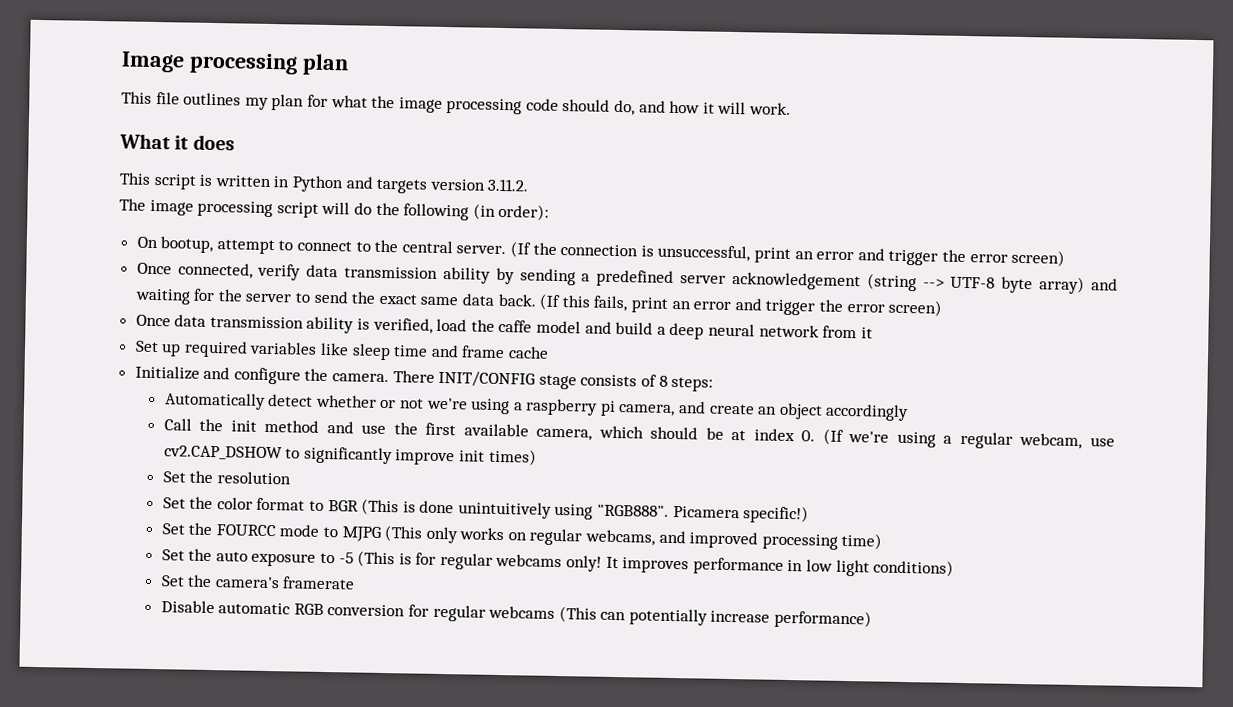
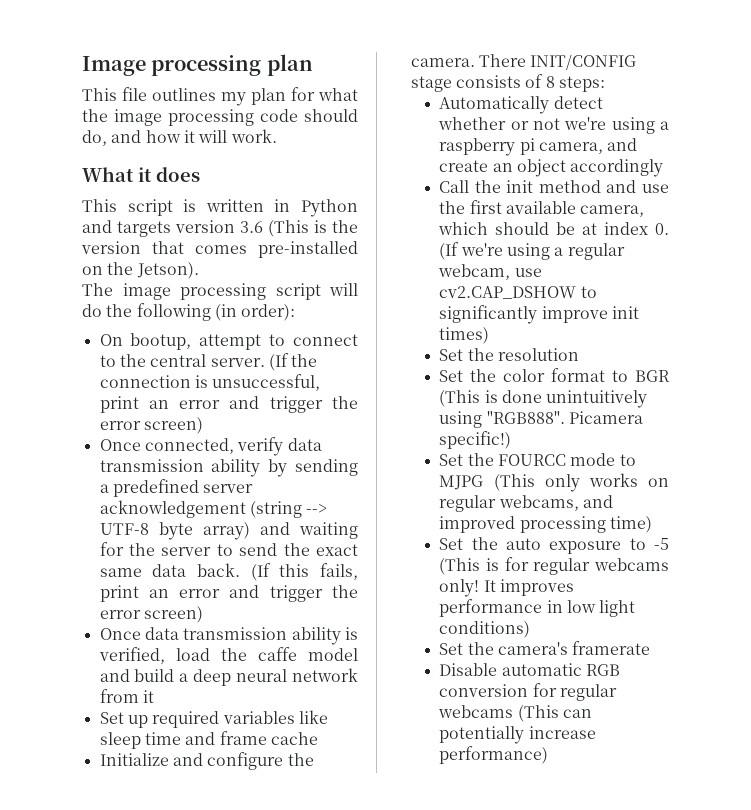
- This script is written in Python and targets version 3.11.2.
+ This script is written in Python and targets version 3.6 (This is the version that comes pre-installed on the Jetson).

